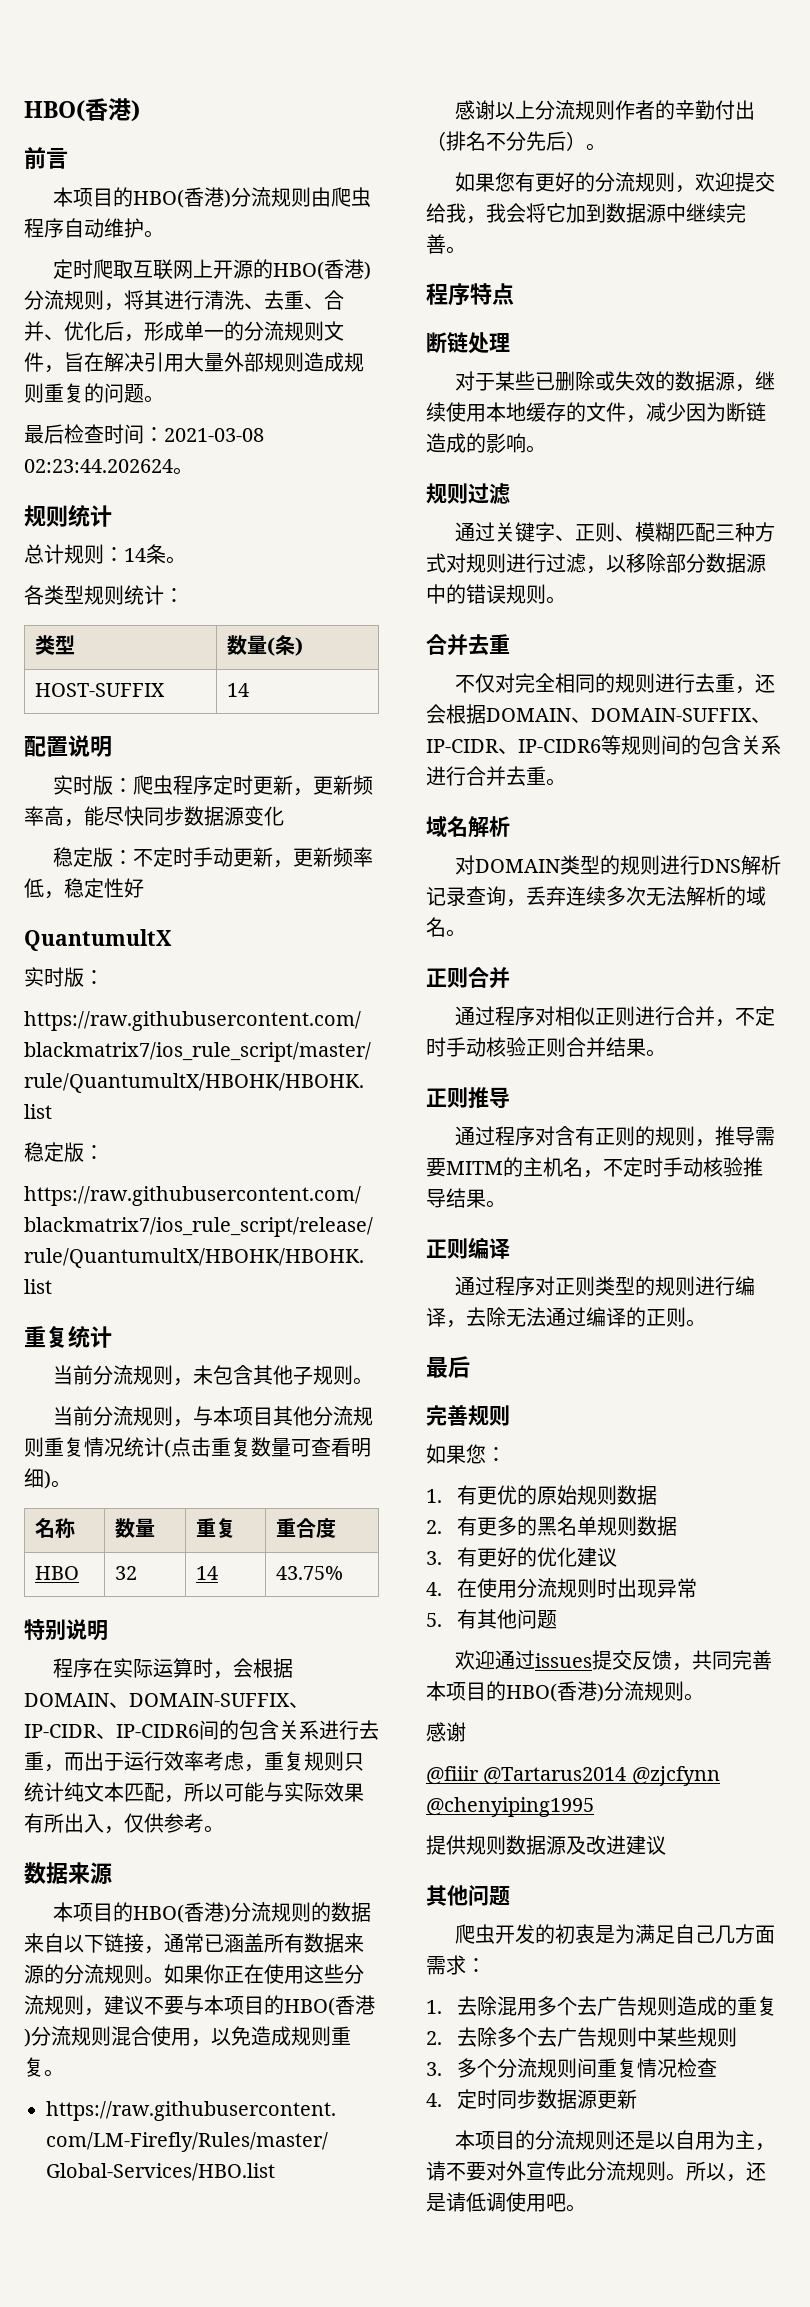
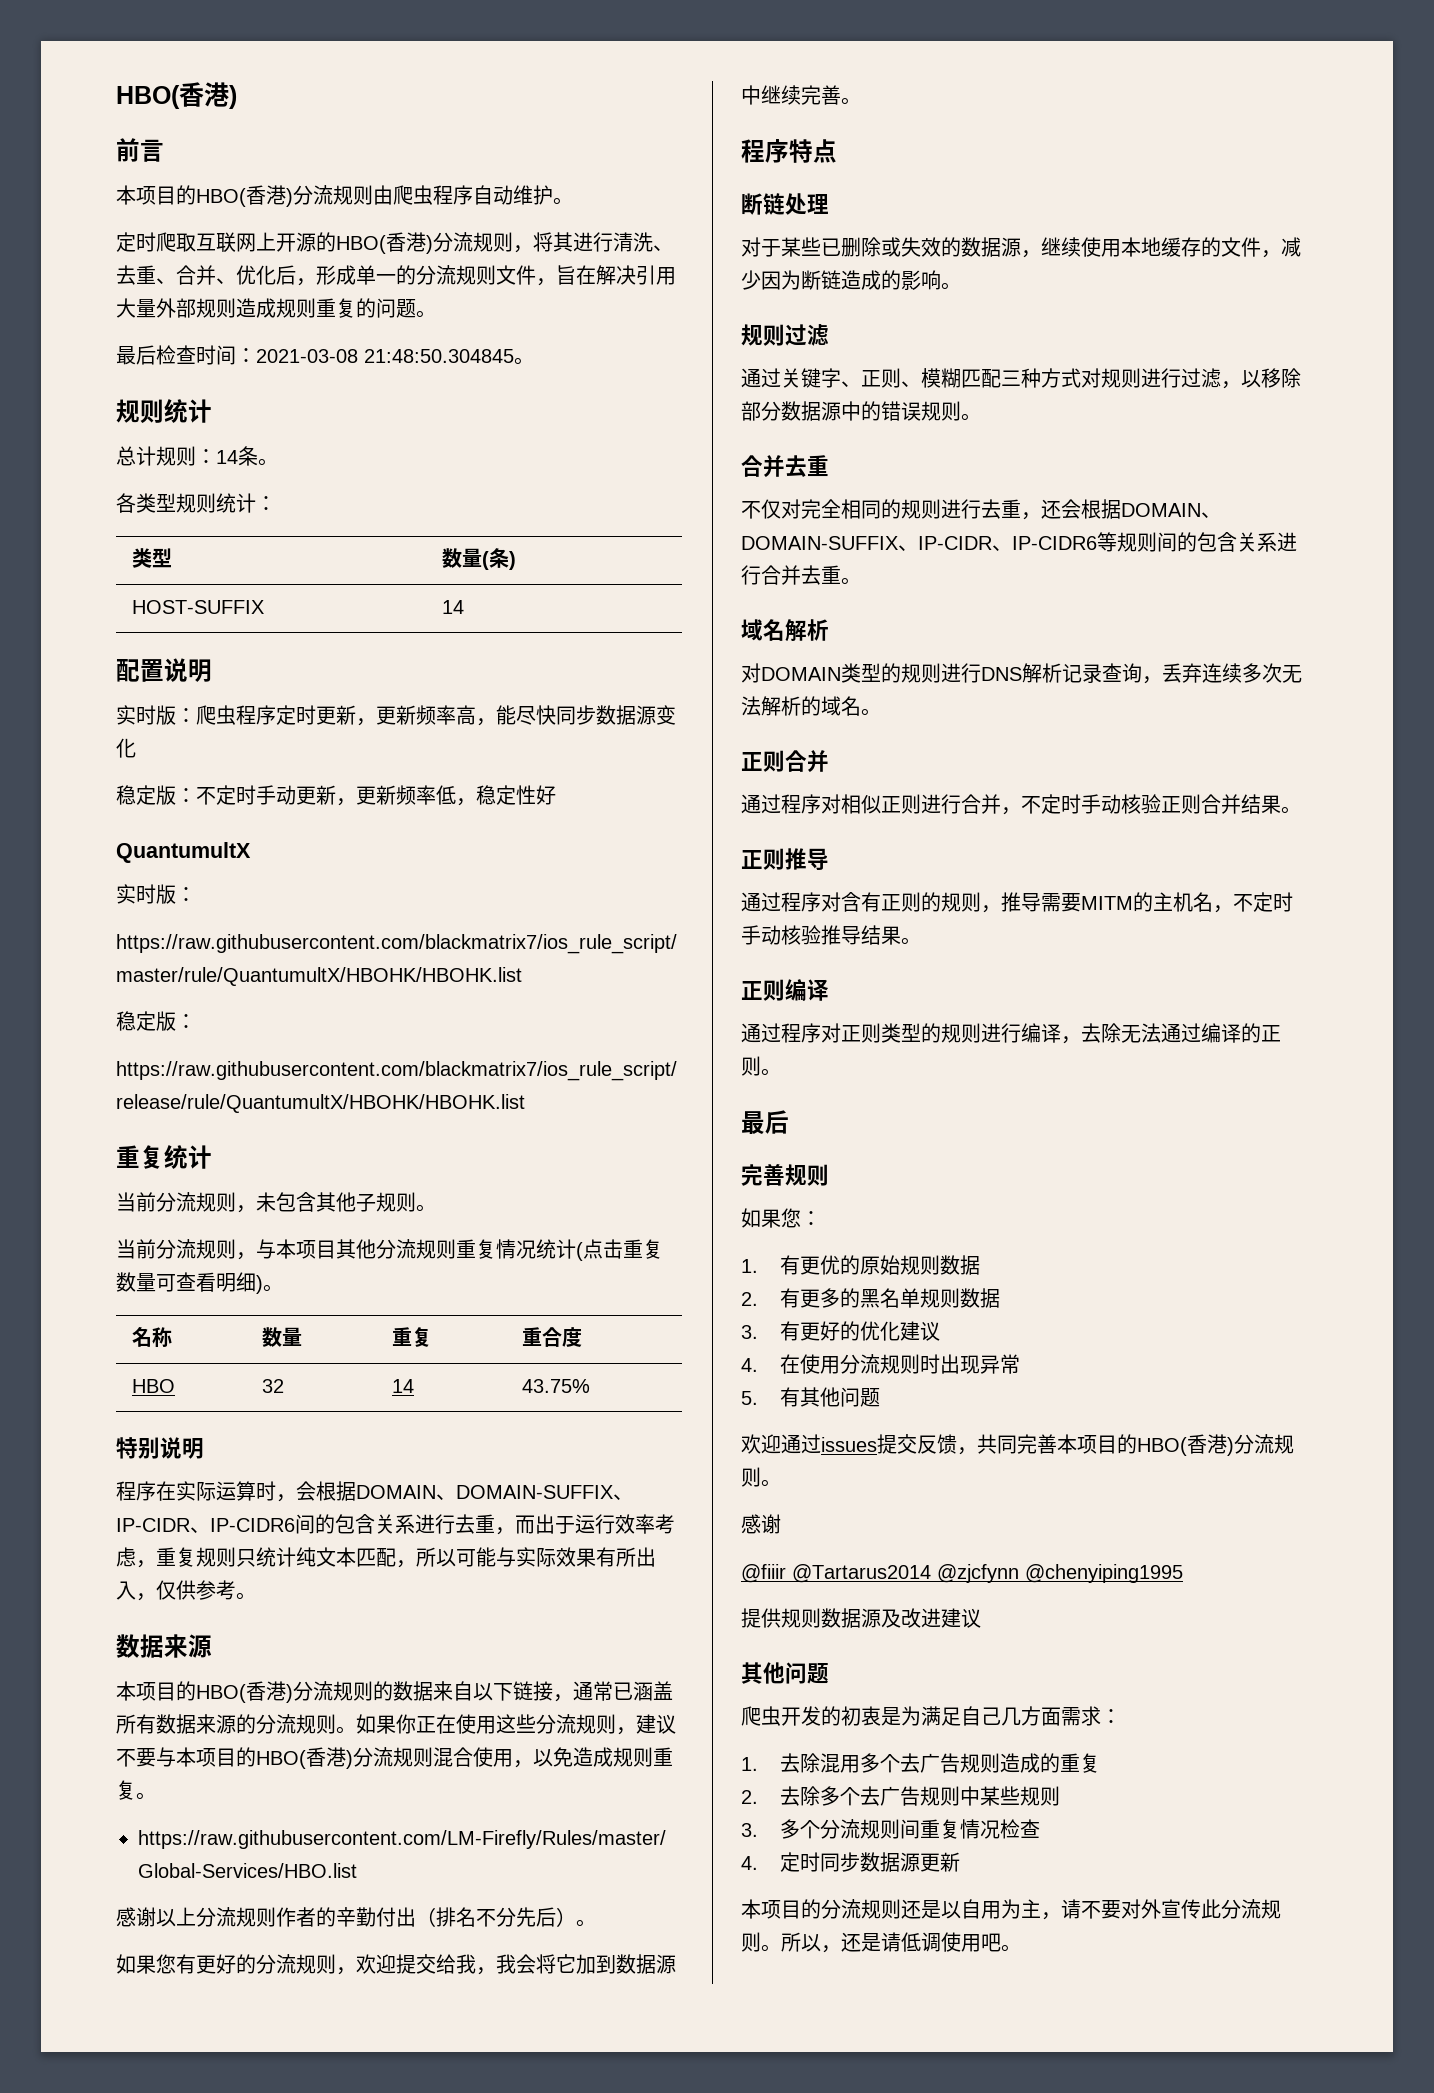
- 最后检查时间：2021-03-08 02:23:44.202624。
+ 最后检查时间：2021-03-08 21:48:50.304845。

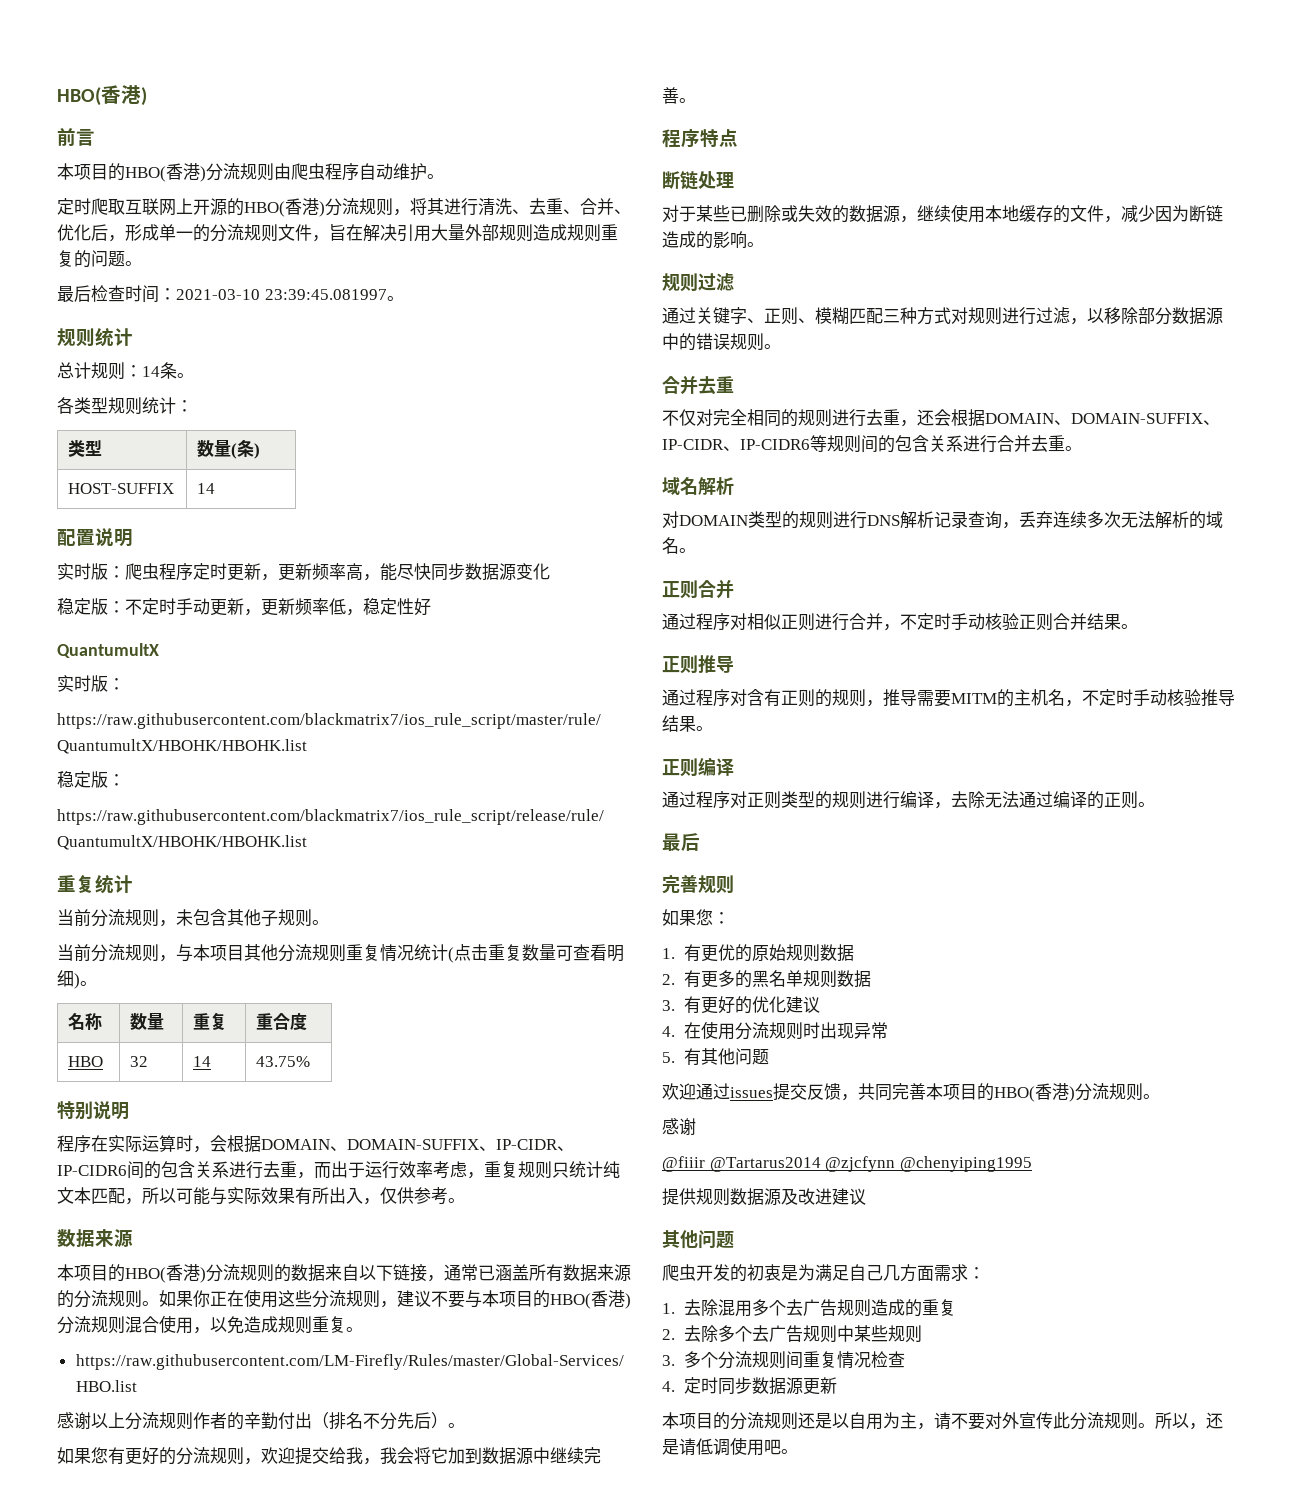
- 最后检查时间：2021-03-08 21:48:50.304845。
+ 最后检查时间：2021-03-10 23:39:45.081997。

